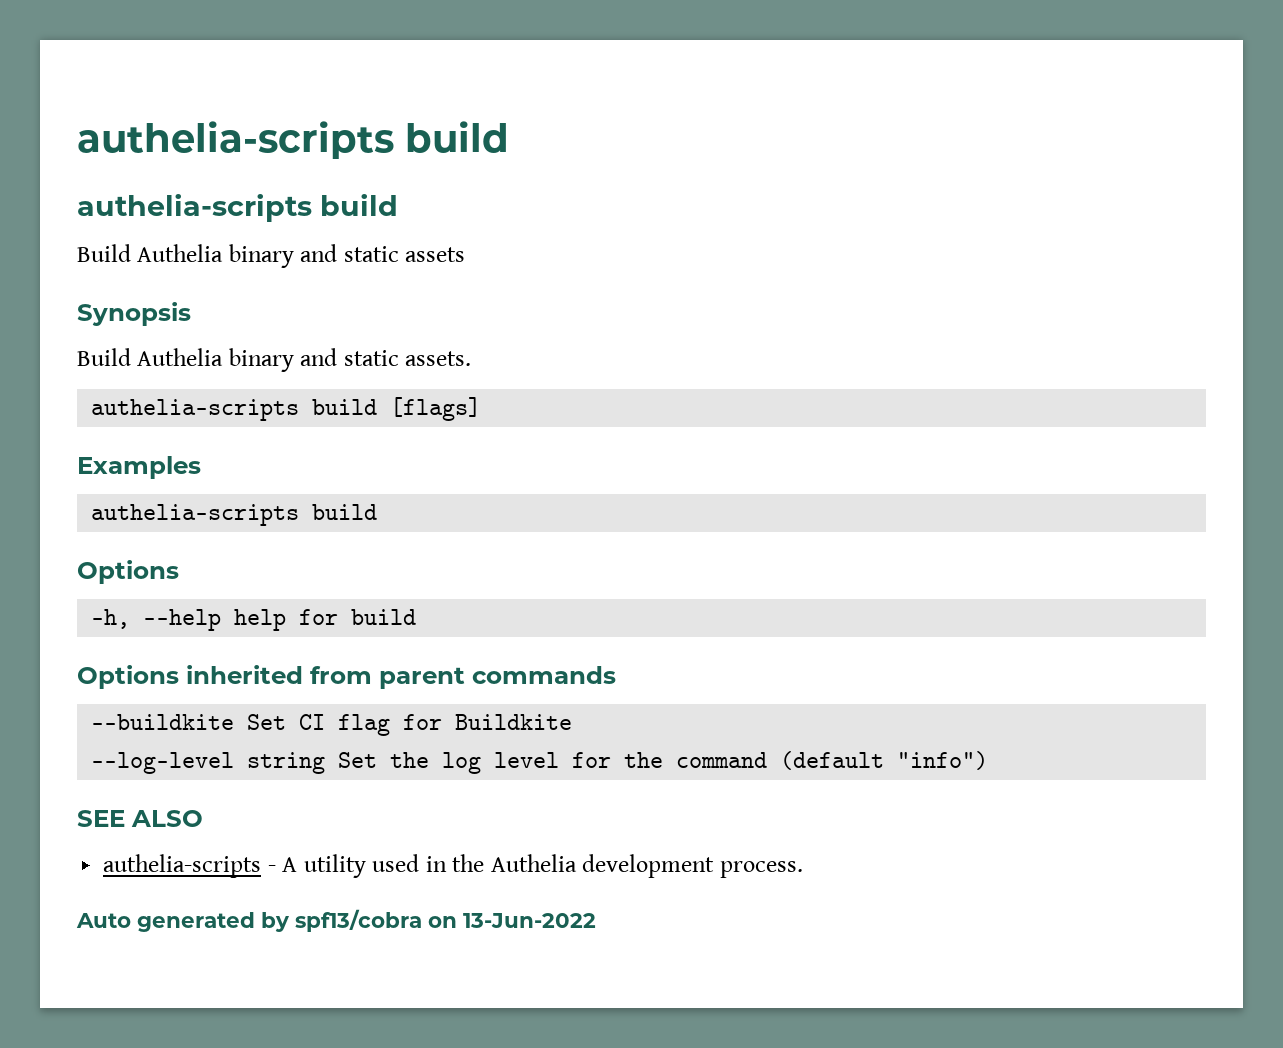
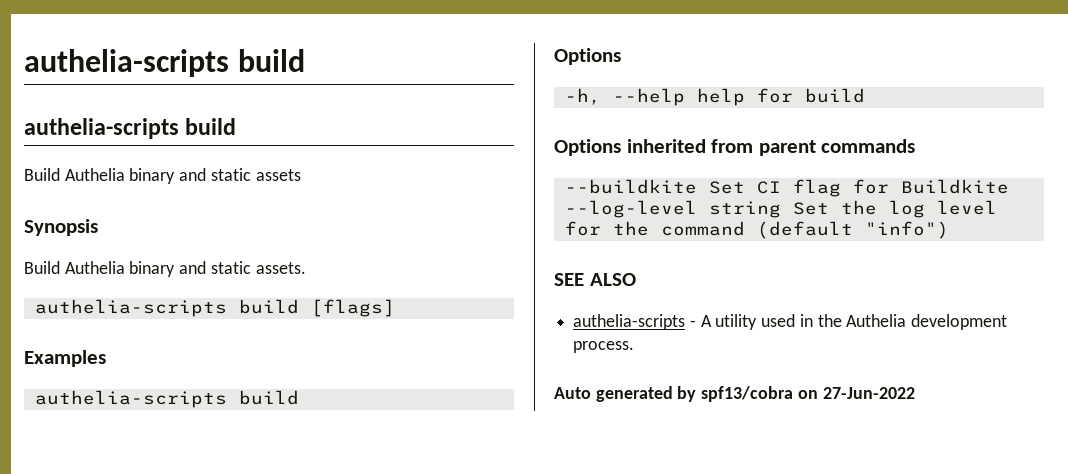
- Auto generated by spf13/cobra on 13-Jun-2022
+ Auto generated by spf13/cobra on 27-Jun-2022

